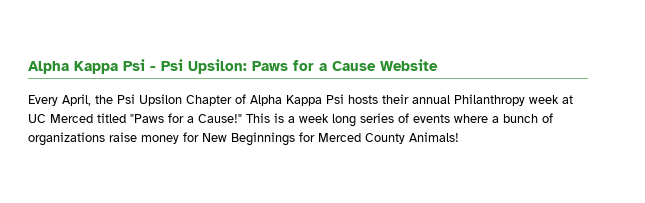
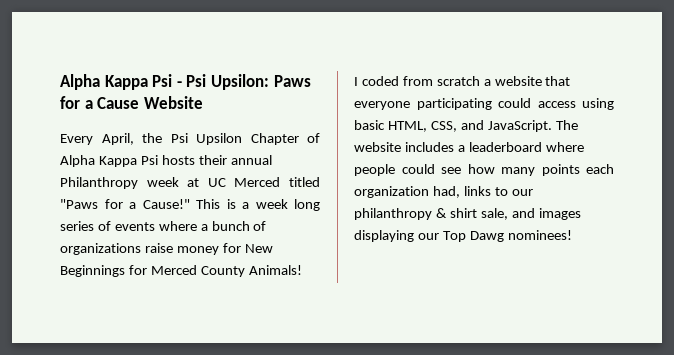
+ I coded from scratch a website that everyone participating could access using basic HTML, CSS, and JavaScript. The website includes a leaderboard where people could see how many points each organization had, links to our philanthropy & shirt sale, and images displaying our Top Dawg nominees!

